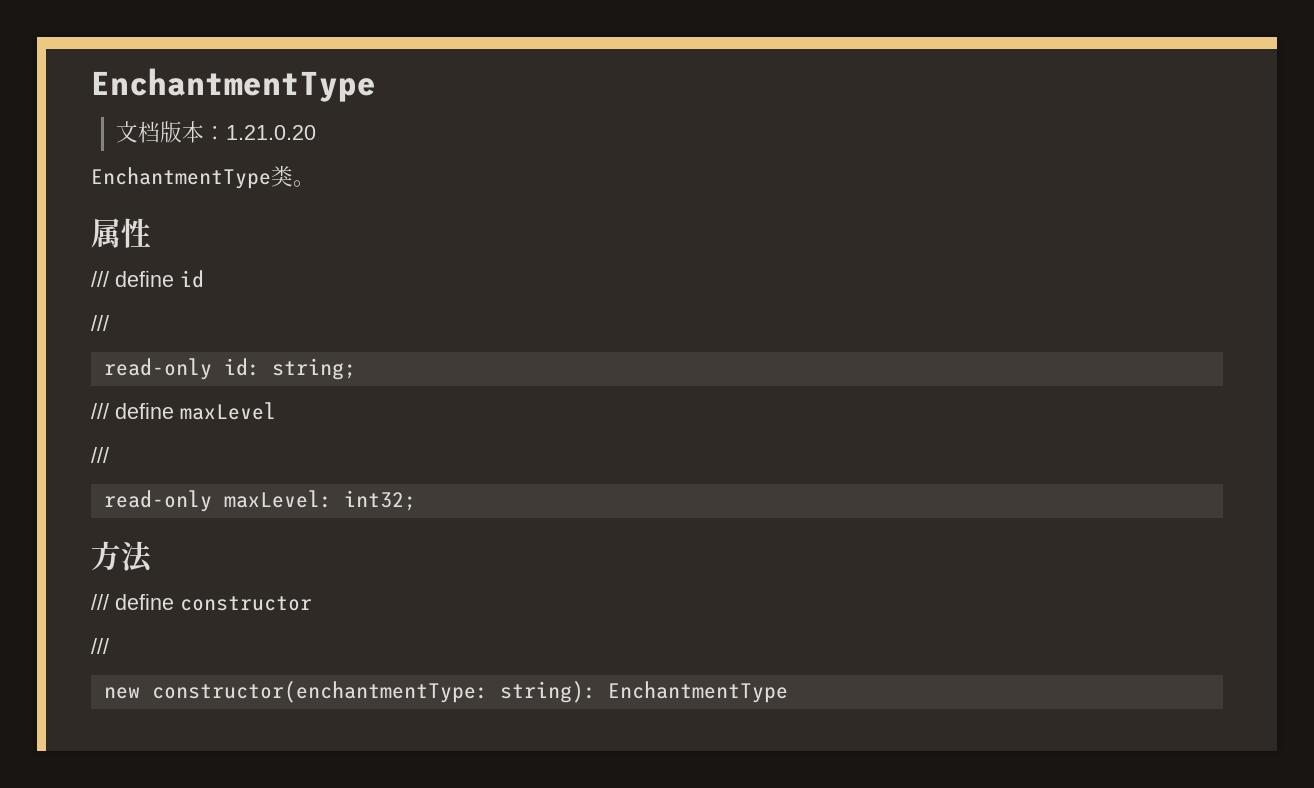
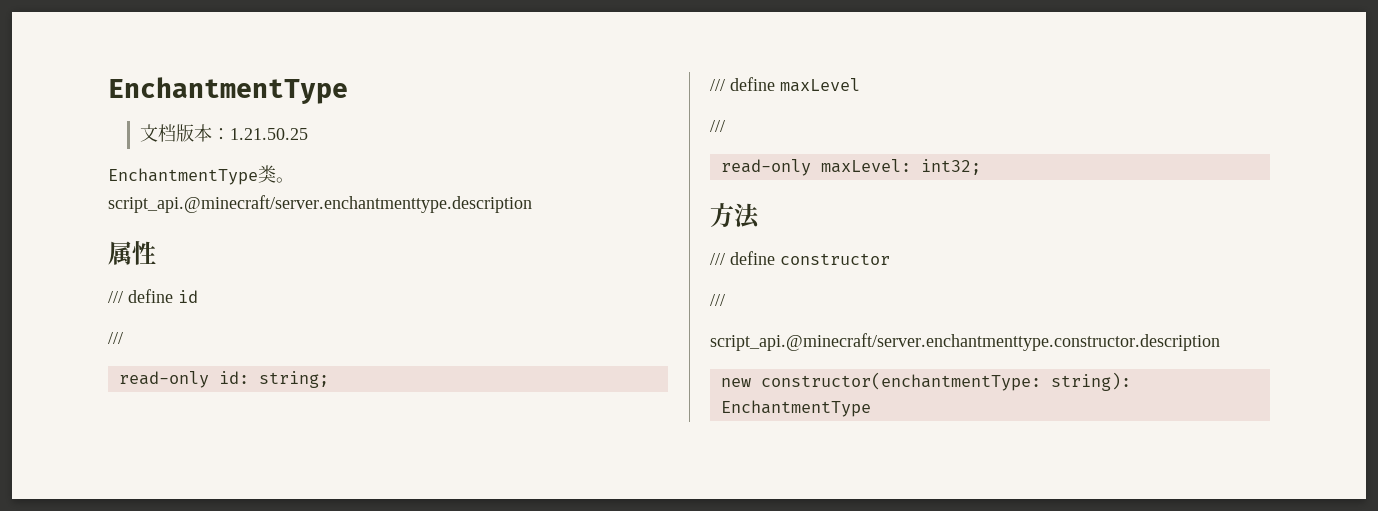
- 文档版本：1.21.0.20
+ 文档版本：1.21.50.25
- EnchantmentType类。
+ EnchantmentType类。script_api.@minecraft/server.enchantmenttype.description
+ script_api.@minecraft/server.enchantmenttype.constructor.description

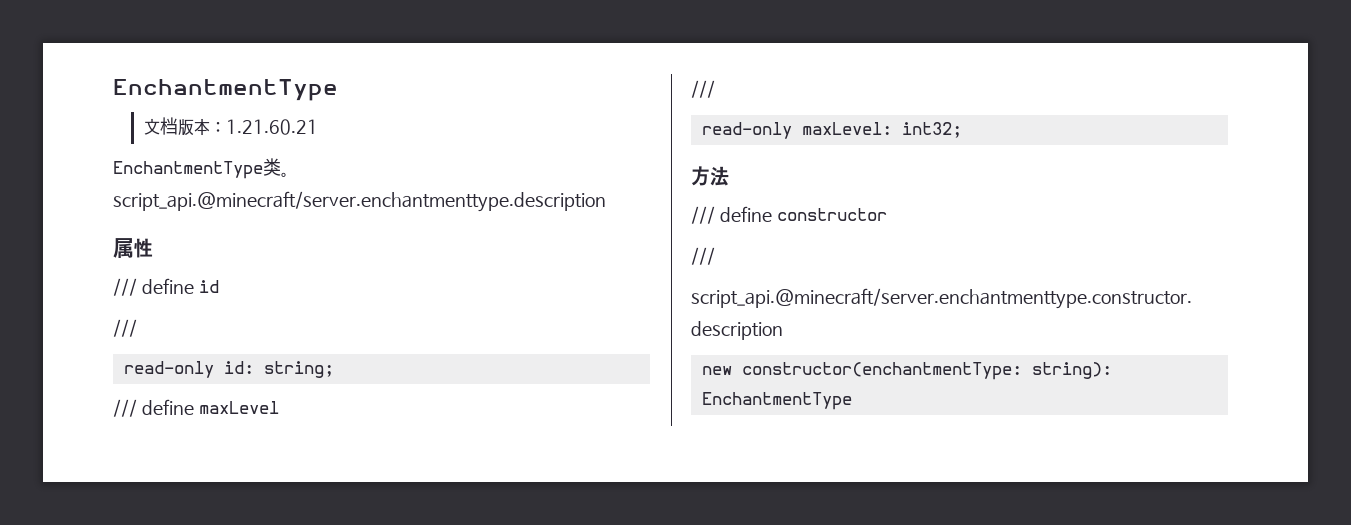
- 文档版本：1.21.50.25
+ 文档版本：1.21.60.21

